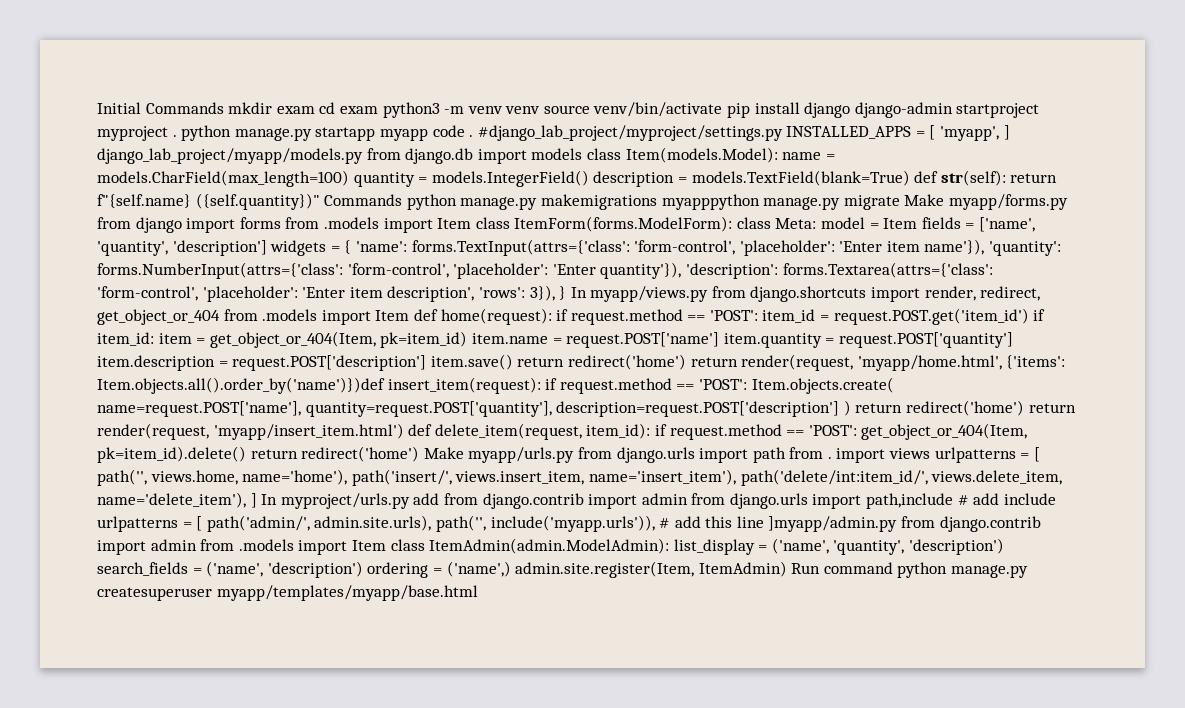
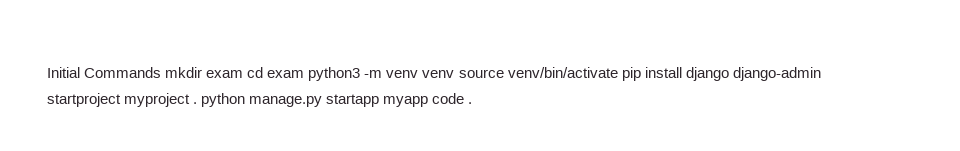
- #django_lab_project/myproject/settings.py INSTALLED_APPS = [ 'myapp', ] django_lab_project/myapp/models.py from django.db import models class Item(models.Model): name = models.CharField(max_length=100) quantity = models.IntegerField() description = models.TextField(blank=True) def str(self): return f"{self.name} ({self.quantity})" Commands python manage.py makemigrations myapppython manage.py migrate Make myapp/forms.py from django import forms from .models import Item class ItemForm(forms.ModelForm): class Meta: model = Item fields = ['name', 'quantity', 'description'] widgets = { 'name': forms.TextInput(attrs={'class': 'form-control', 'placeholder': 'Enter item name'}), 'quantity': forms.NumberInput(attrs={'class': 'form-control', 'placeholder': 'Enter quantity'}), 'description': forms.Textarea(attrs={'class': 'form-control', 'placeholder': 'Enter item description', 'rows': 3}), } In myapp/views.py from django.shortcuts import render, redirect, get_object_or_404 from .models import Item def home(request): if request.method == 'POST': item_id = request.POST.get('item_id') if item_id: item = get_object_or_404(Item, pk=item_id) item.name = request.POST['name'] item.quantity = request.POST['quantity'] item.description = request.POST['description'] item.save() return redirect('home') return render(request, 'myapp/home.html', {'items': Item.objects.all().order_by('name')})def insert_item(request): if request.method == 'POST': Item.objects.create( name=request.POST['name'], quantity=request.POST['quantity'], description=request.POST['description'] ) return redirect('home') return render(request, 'myapp/insert_item.html') def delete_item(request, item_id): if request.method == 'POST': get_object_or_404(Item, pk=item_id).delete() return redirect('home') Make myapp/urls.py from django.urls import path from . import views urlpatterns = [ path('', views.home, name='home'), path('insert/', views.insert_item, name='insert_item'), path('delete/int:item_id/', views.delete_item, name='delete_item'), ] In myproject/urls.py add from django.contrib import admin from django.urls import path,include # add include urlpatterns = [ path('admin/', admin.site.urls), path('', include('myapp.urls')), # add this line ]myapp/admin.py from django.contrib import admin from .models import Item class ItemAdmin(admin.ModelAdmin): list_display = ('name', 'quantity', 'description') search_fields = ('name', 'description') ordering = ('name',) admin.site.register(Item, ItemAdmin) Run command python manage.py createsuperuser myapp/templates/myapp/base.html

